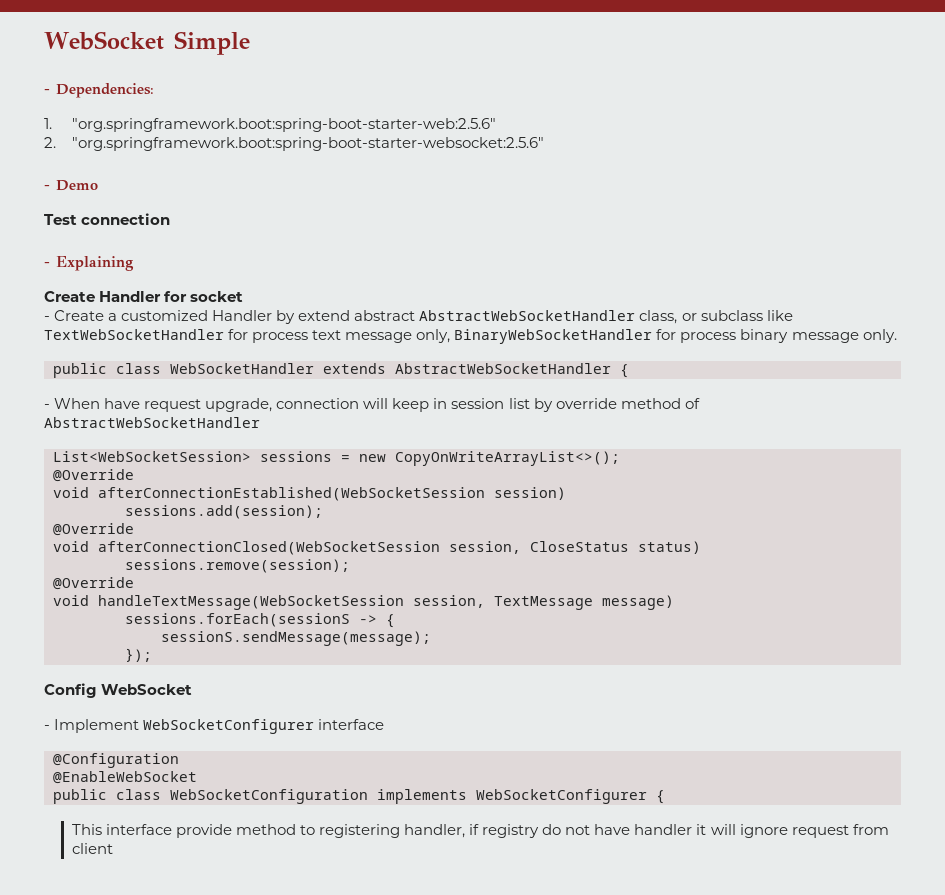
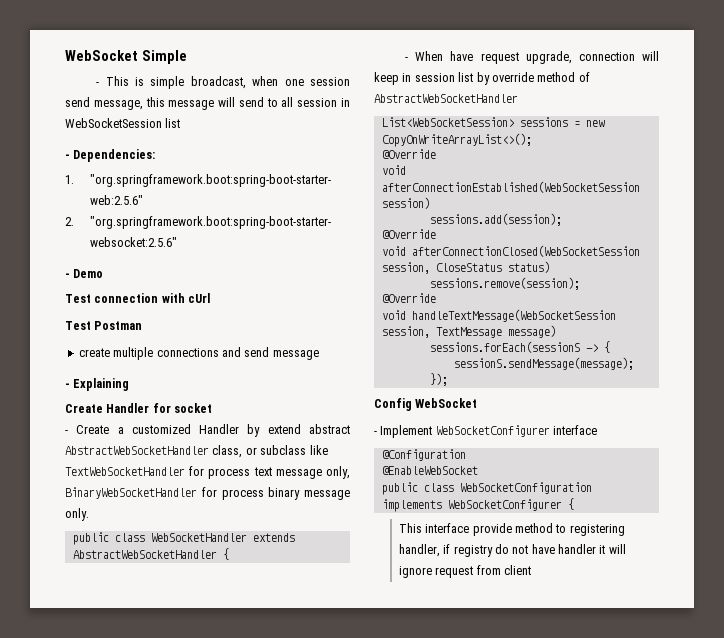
+ - This is simple broadcast, when one session send message, this message will send to all session in WebSocketSession list
- Test connection
+ Test connection with cUrl
+ Test Postman
+ create multiple connections and send message

